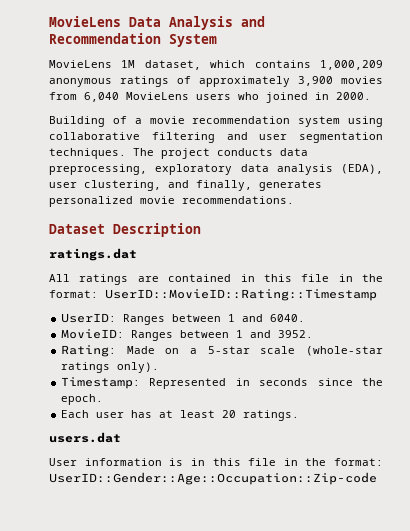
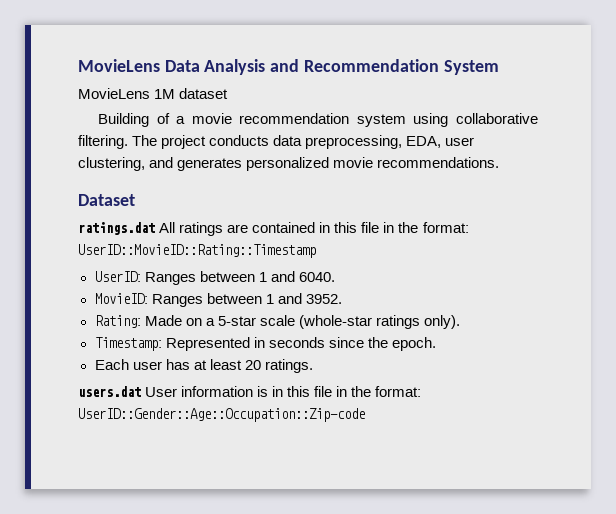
- MovieLens 1M dataset, which contains 1,000,209 anonymous ratings of approximately 3,900 movies from 6,040 MovieLens users who joined in 2000.
+ MovieLens 1M dataset
- Building of a movie recommendation system using collaborative filtering and user segmentation techniques.
+ Building of a movie recommendation system using collaborative filtering.
- The project conducts data preprocessing, exploratory data analysis (EDA), user clustering, and finally, generates personalized movie recommendations.
+ The project conducts data preprocessing, EDA, user clustering, and generates personalized movie recommendations.
- Dataset Description
+ Dataset
- ratings.dat
- All ratings are contained in this file in the format: UserID::MovieID::Rating::Timestamp
+ ratings.dat All ratings are contained in this file in the format: UserID::MovieID::Rating::Timestamp
- users.dat
- User information is in this file in the format: UserID::Gender::Age::Occupation::Zip-code
+ users.dat User information is in this file in the format: UserID::Gender::Age::Occupation::Zip-code

